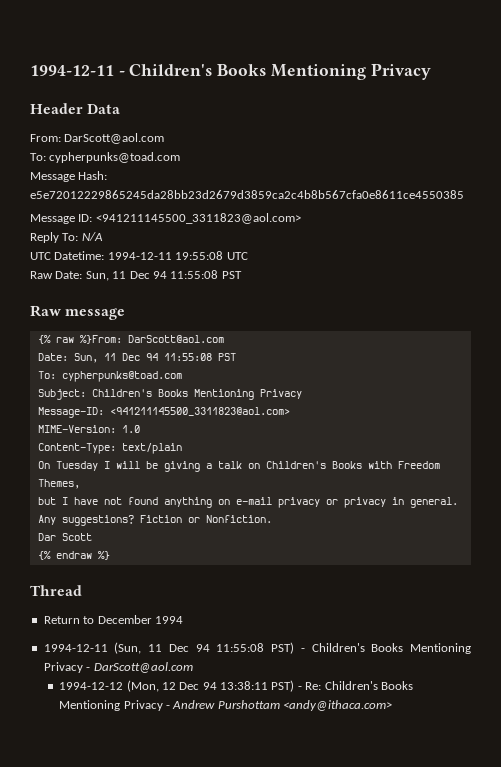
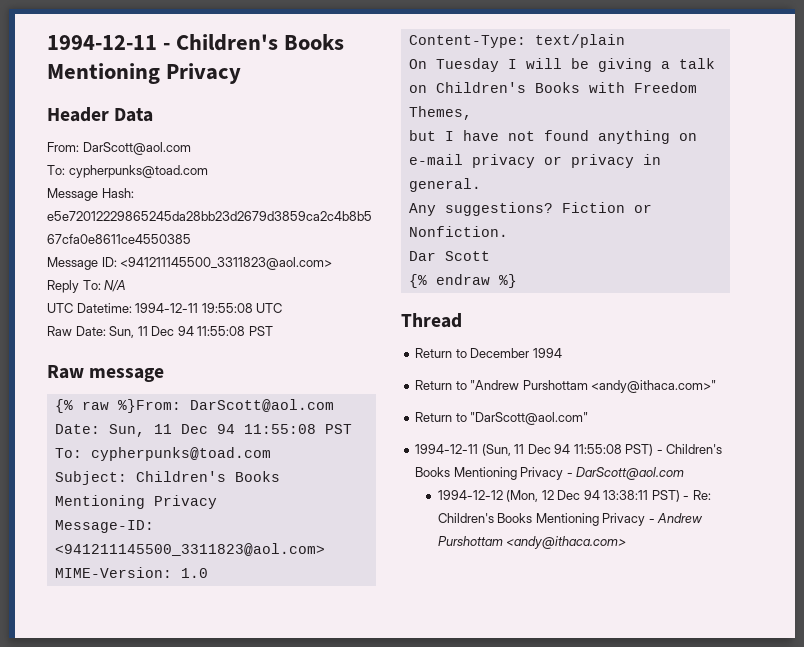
+ Return to "Andrew Purshottam <andy@ithaca.com>"
+ Return to "DarScott@aol.com"

